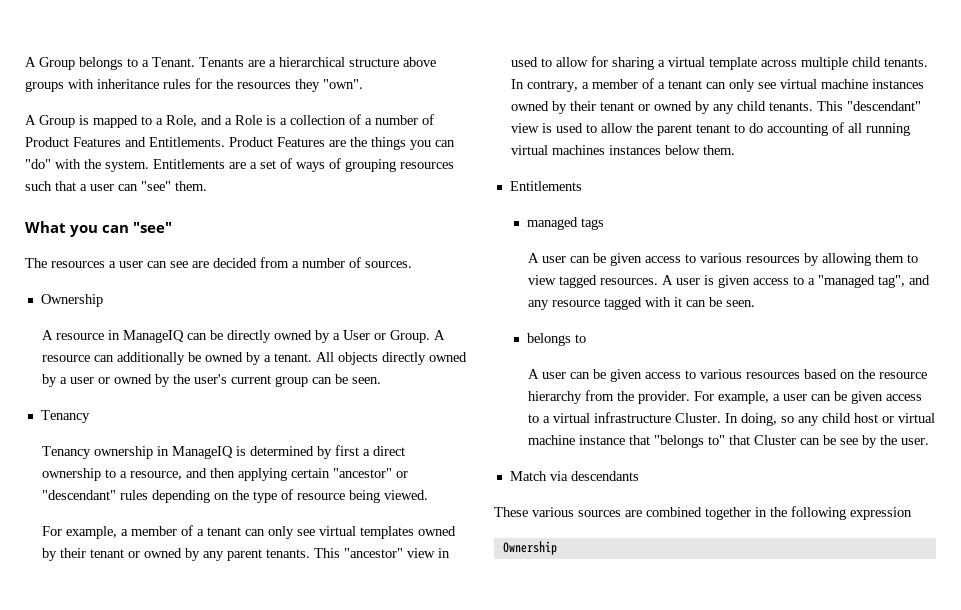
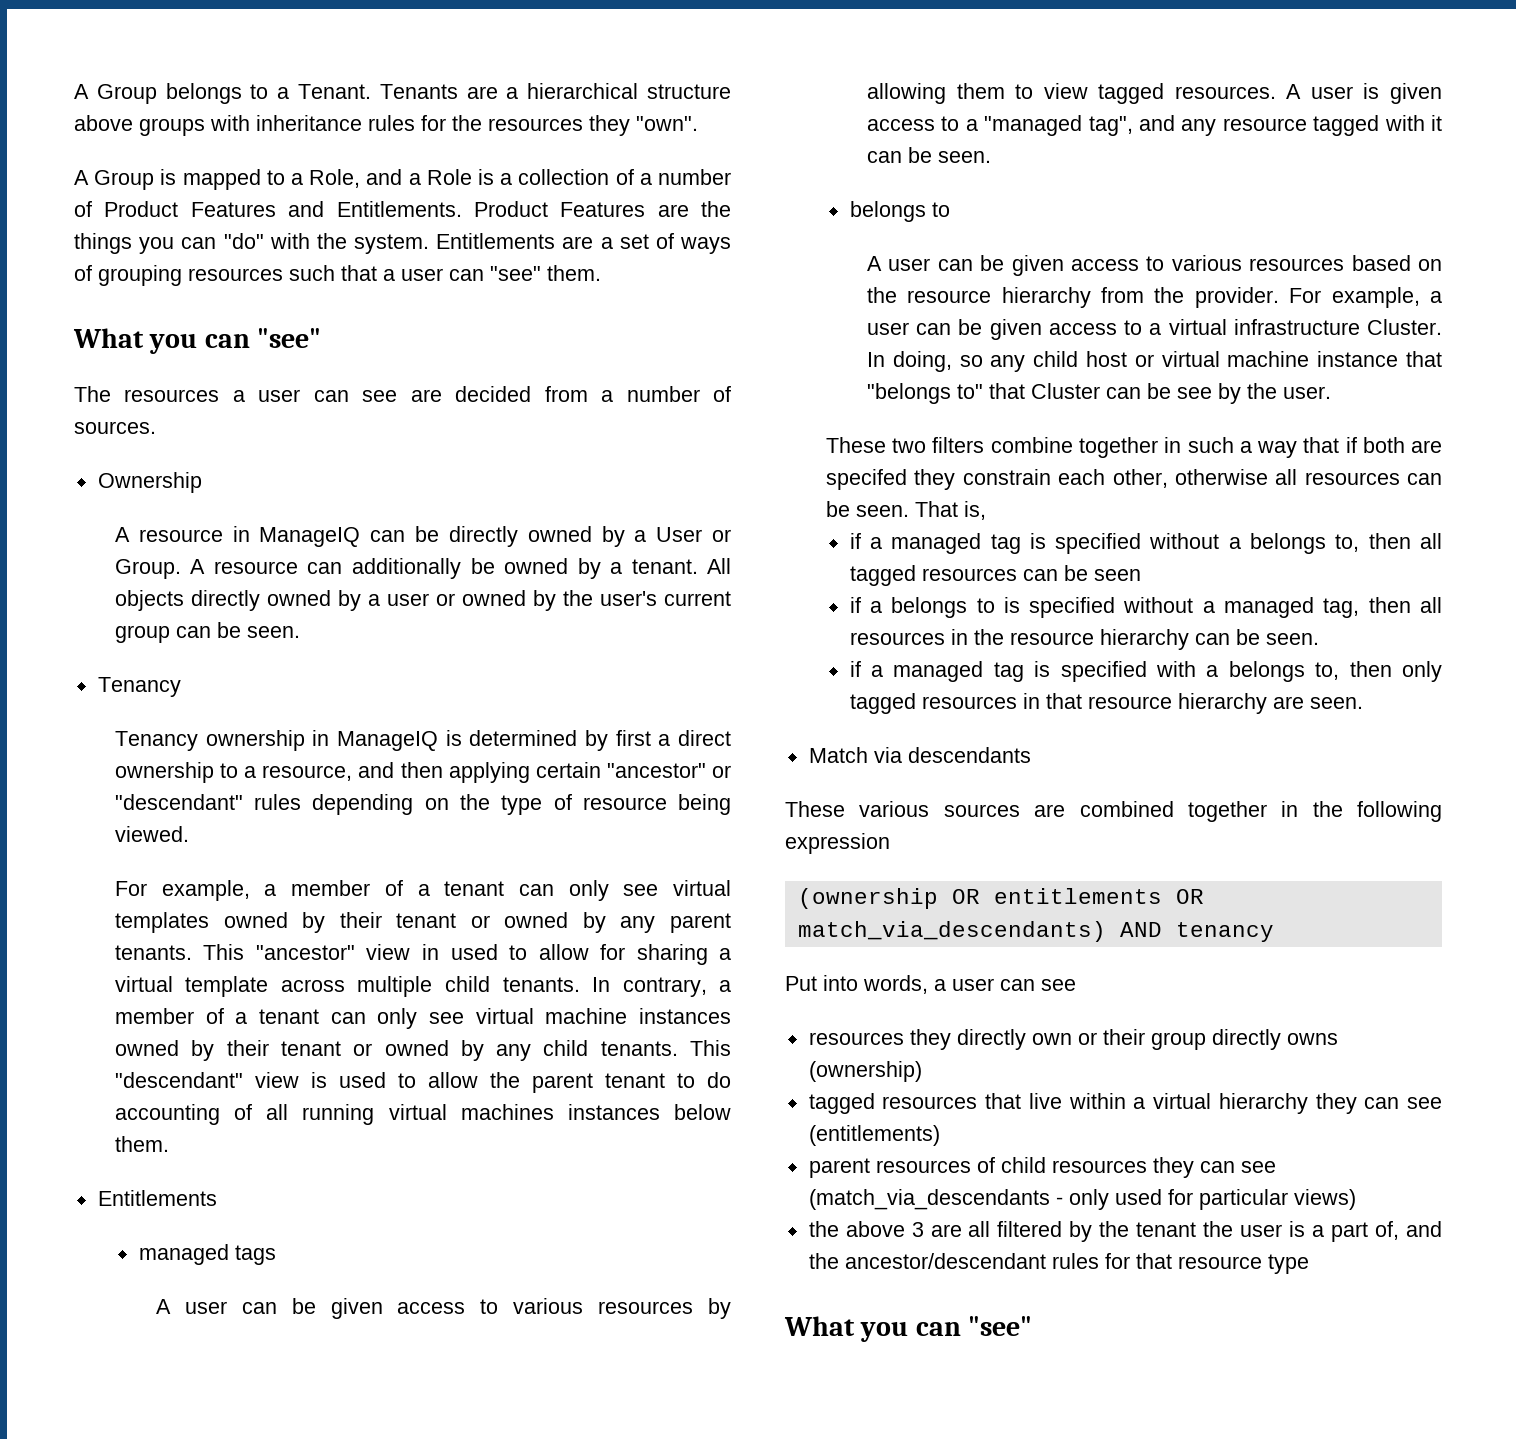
+ These two filters combine together in such a way that if both are specifed they constrain each other, otherwise all resources can be seen. That is,
+ if a managed tag is specified without a belongs to, then all tagged resources can be seen
+ if a belongs to is specified without a managed tag, then all resources in the resource hierarchy can be seen.
+ if a managed tag is specified with a belongs to, then only tagged resources in that resource hierarchy are seen.
  These various sources are combined together in the following expression
- Ownership
+ (ownership OR entitlements OR match_via_descendants) AND tenancy
+ Put into words, a user can see
+ resources they directly own or their group directly owns (ownership)
+ tagged resources that live within a virtual hierarchy they can see (entitlements)
+ parent resources of child resources they can see (match_via_descendants - only used for particular views)
+ the above 3 are all filtered by the tenant the user is a part of, and the ancestor/descendant rules for that resource type
+ What you can "see"

